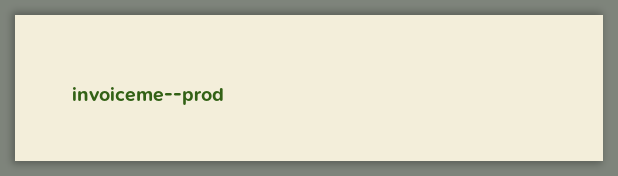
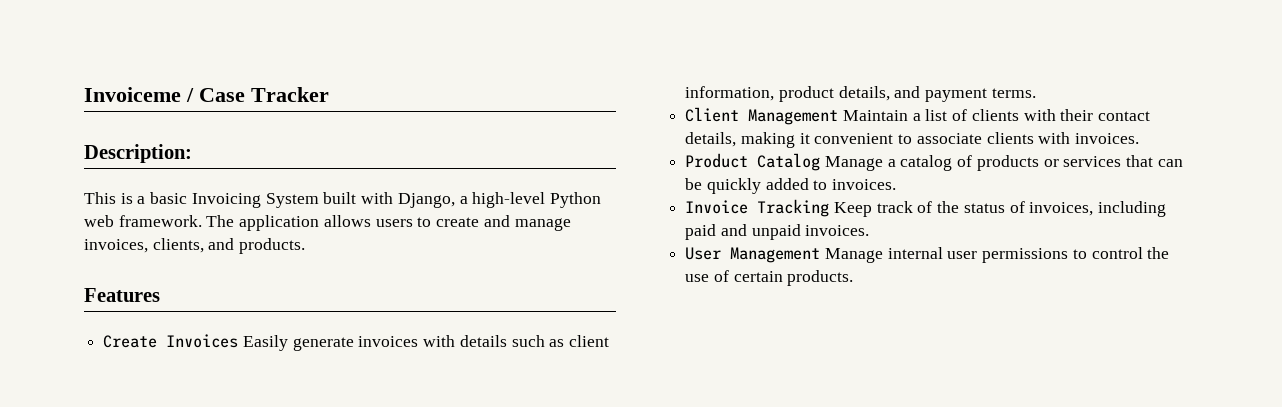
- invoiceme--prod
+ Invoiceme / Case Tracker
+ Description:
+ This is a basic Invoicing System built with Django, a high-level Python web framework. The application allows users to create and manage invoices, clients, and products.
+ Features
+ Create Invoices Easily generate invoices with details such as client information, product details, and payment terms.
+ Client Management Maintain a list of clients with their contact details, making it convenient to associate clients with invoices.
+ Product Catalog Manage a catalog of products or services that can be quickly added to invoices.
+ Invoice Tracking Keep track of the status of invoices, including paid and unpaid invoices.
+ User Management Manage internal user permissions to control the use of certain products.

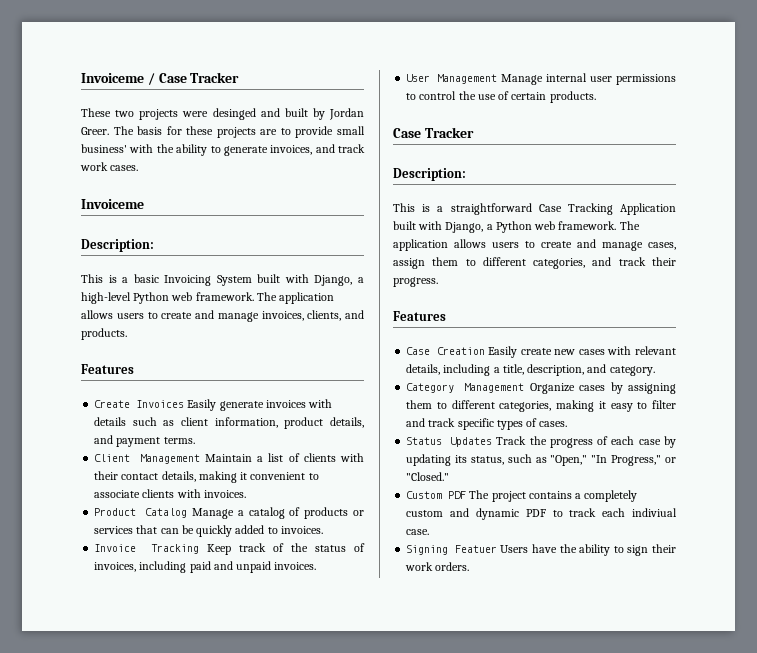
+ These two projects were desinged and built by Jordan Greer. The basis for these projects are to provide small business' with the ability to generate invoices, and track work cases.
+ Invoiceme
  User Management Manage internal user permissions to control the use of certain products.
+ Case Tracker
+ Description:
+ This is a straightforward Case Tracking Application built with Django, a Python web framework. The application allows users to create and manage cases, assign them to different categories, and track their progress.
+ Features
+ Case Creation Easily create new cases with relevant details, including a title, description, and category.
+ Category Management Organize cases by assigning them to different categories, making it easy to filter and track specific types of cases.
+ Status Updates Track the progress of each case by updating its status, such as "Open," "In Progress," or "Closed."
+ Custom PDF The project contains a completely custom and dynamic PDF to track each indiviual case.
+ Signing Featuer Users have the ability to sign their work orders.

